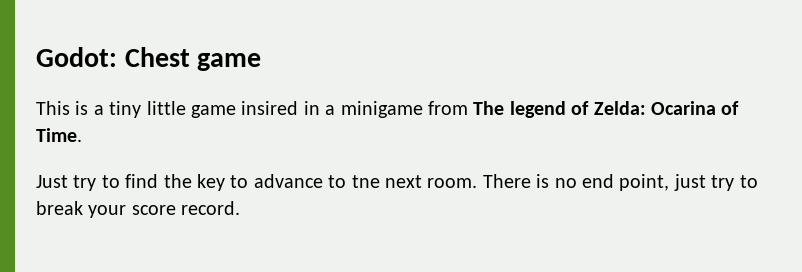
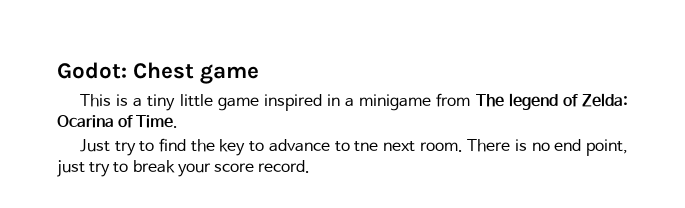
- This is a tiny little game insired in a minigame from The legend of Zelda: Ocarina of Time.
+ This is a tiny little game inspired in a minigame from The legend of Zelda: Ocarina of Time.

